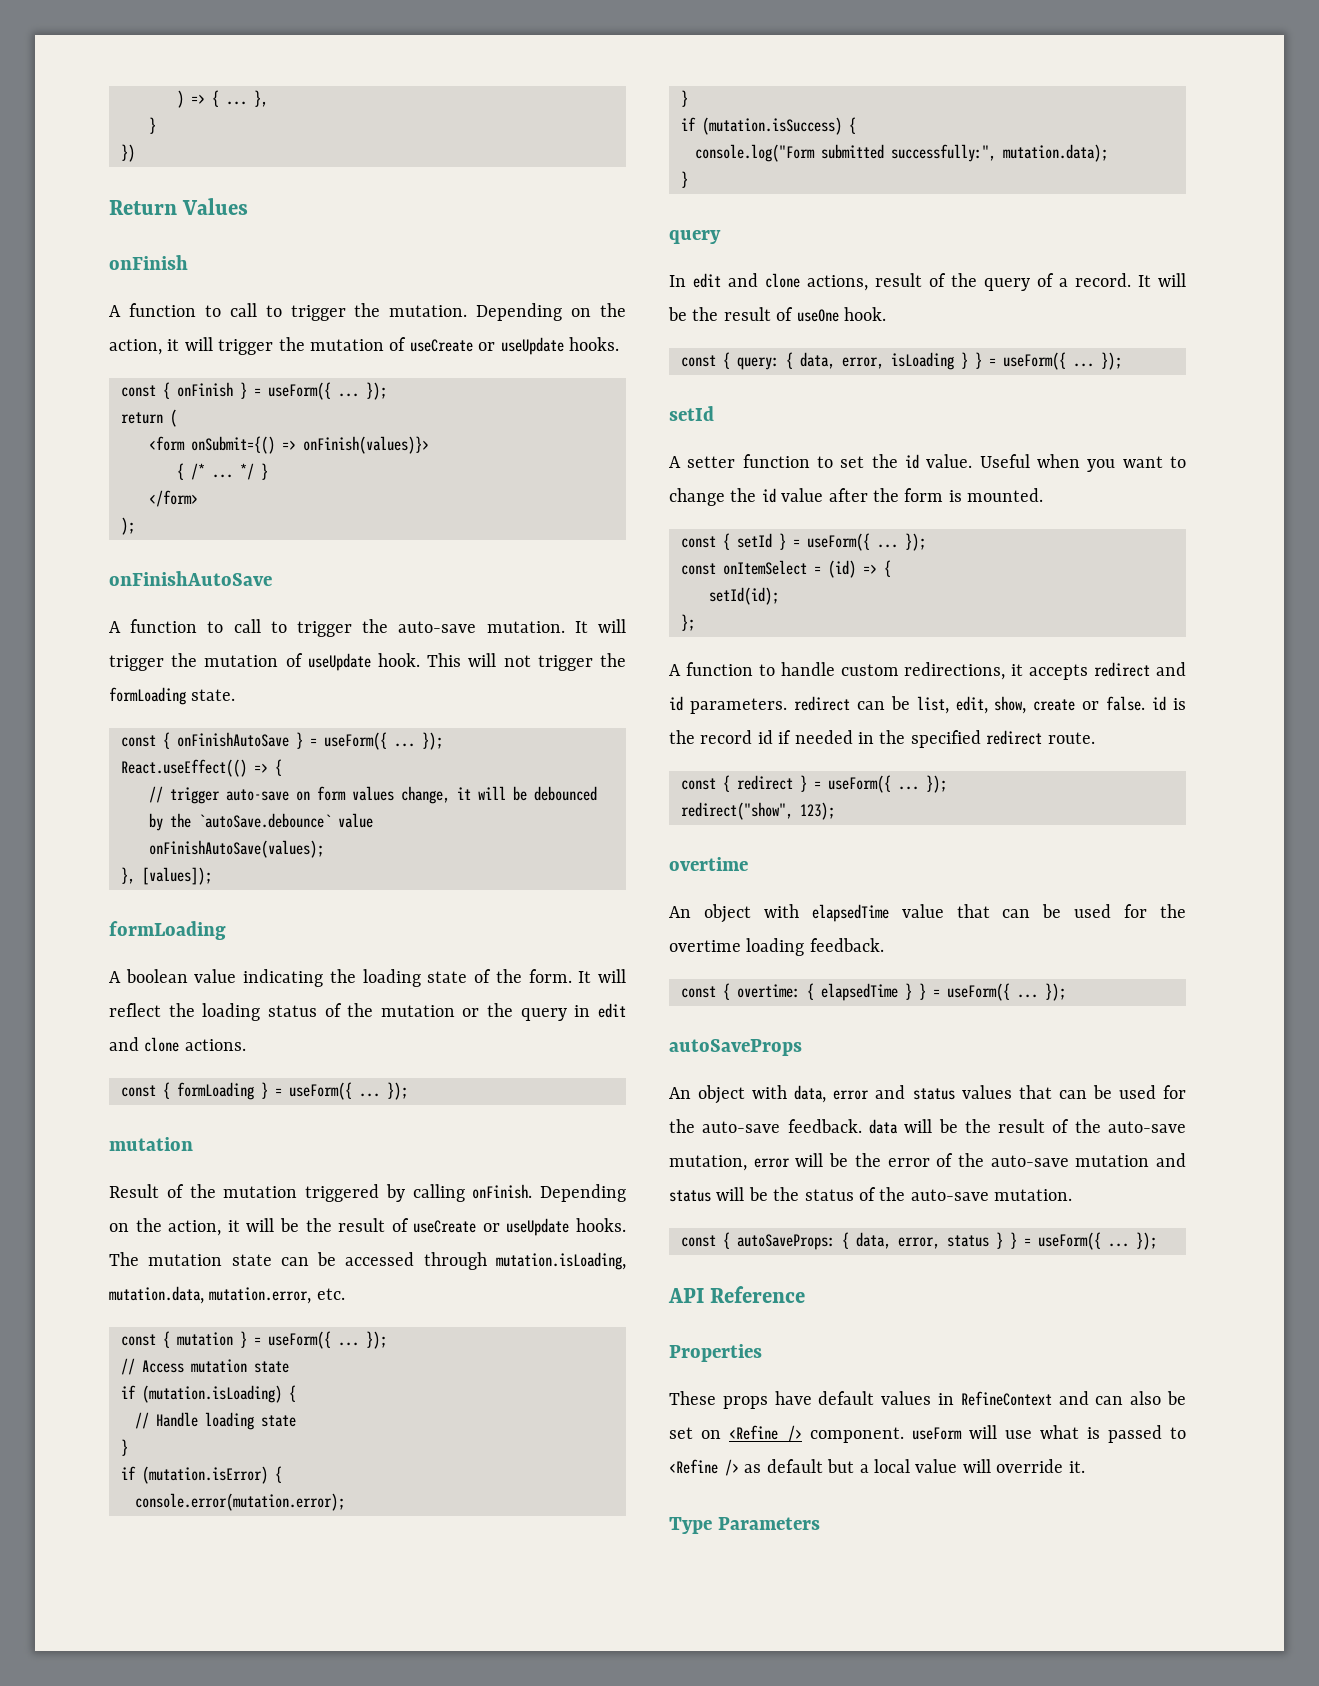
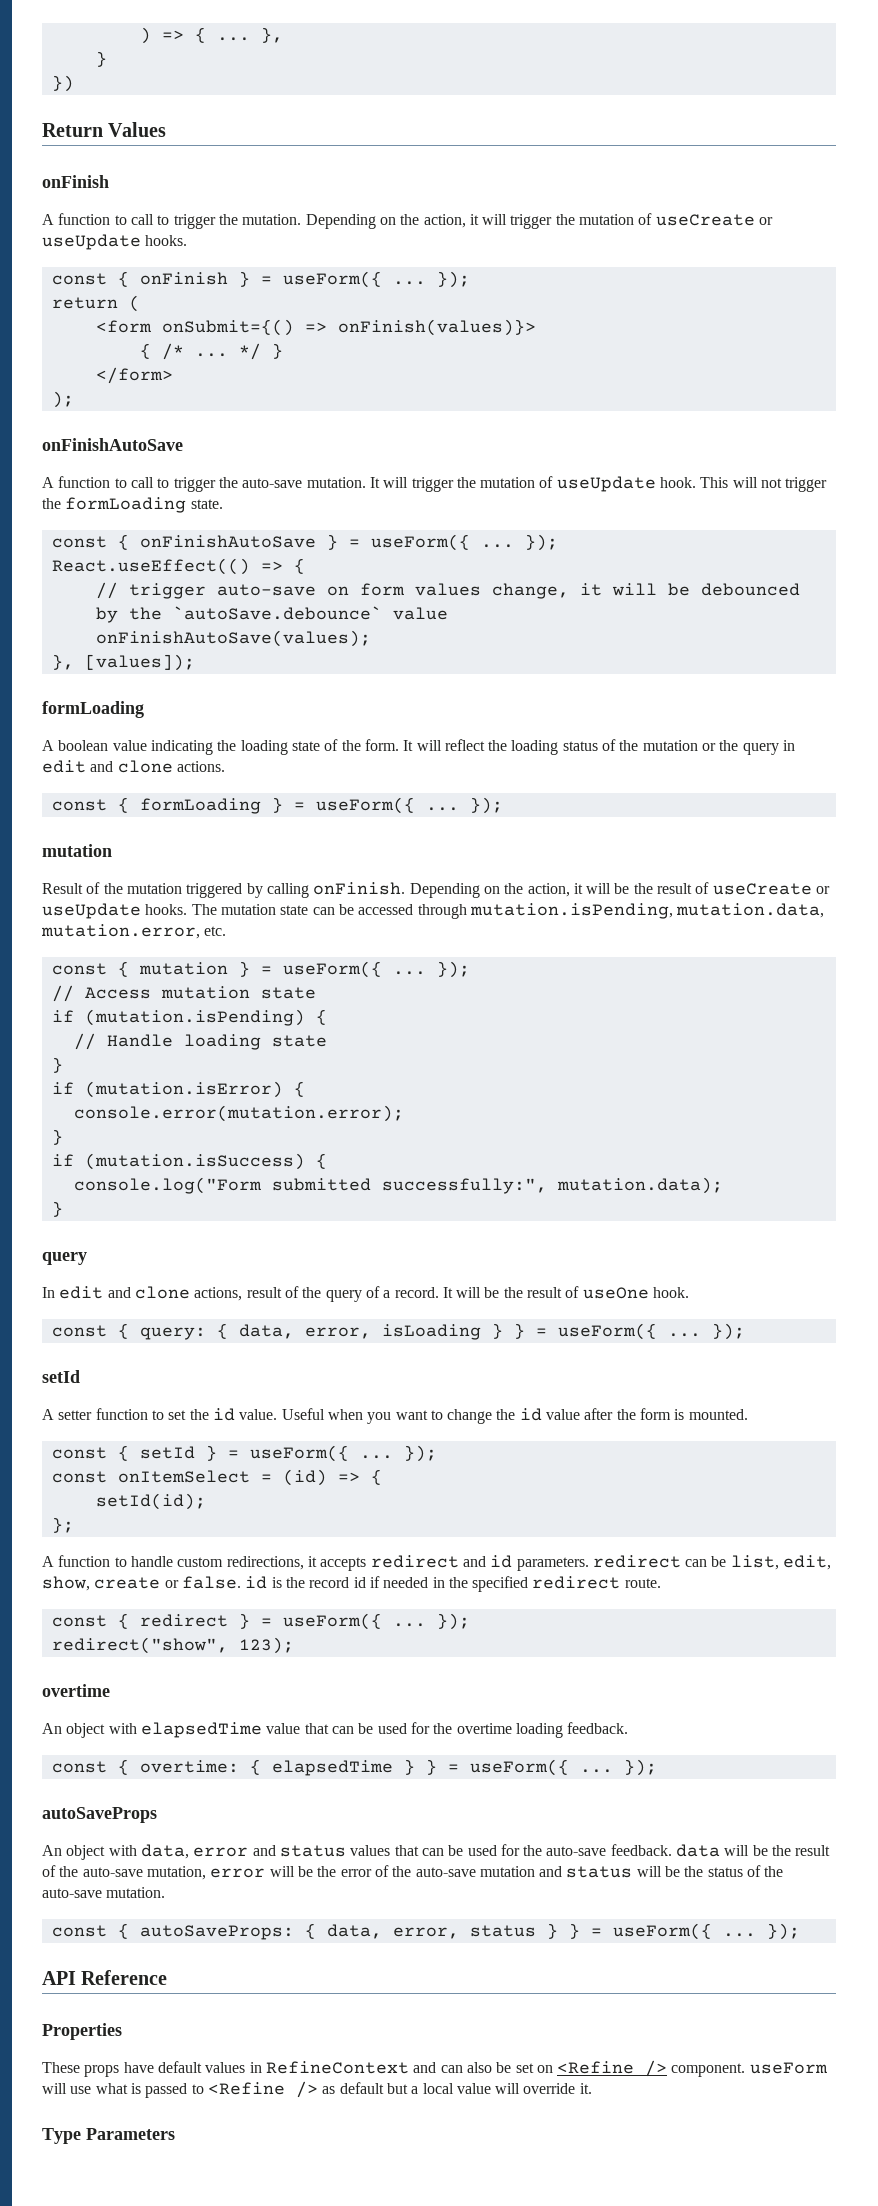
- The mutation state can be accessed through mutation.isLoading, mutation.data, mutation.error, etc.
+ The mutation state can be accessed through mutation.isPending, mutation.data, mutation.error, etc.
- if (mutation.isLoading) {
+ if (mutation.isPending) {

